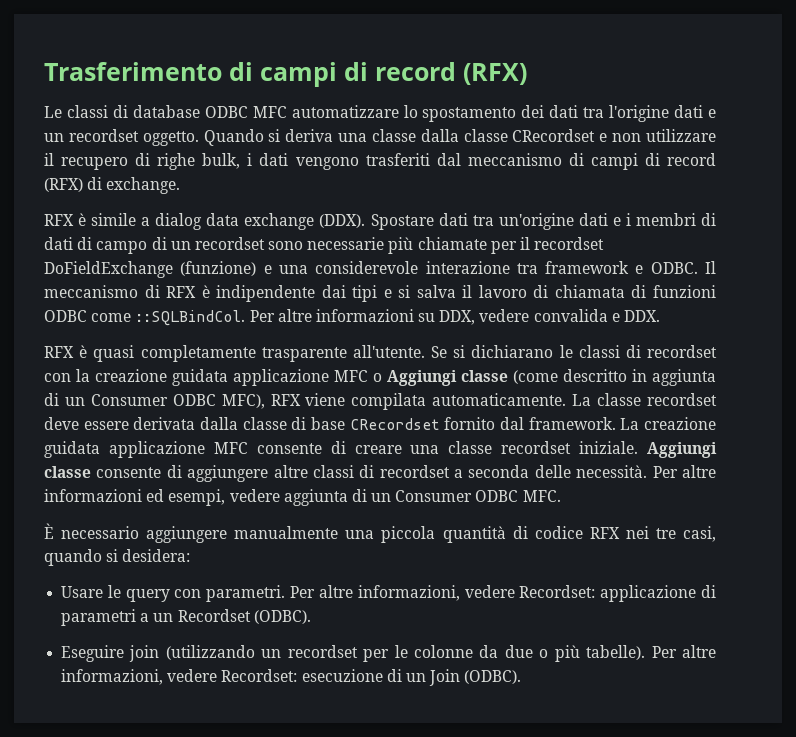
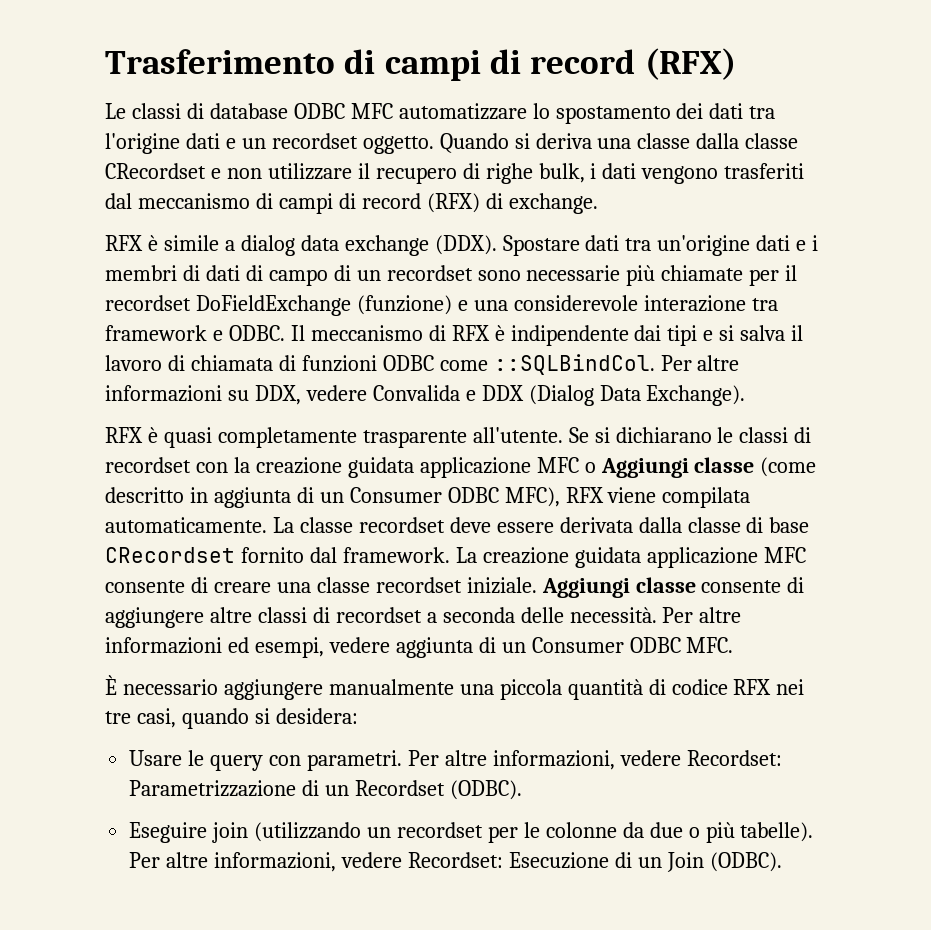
- Per altre informazioni su DDX, vedere convalida e DDX.
+ Per altre informazioni su DDX, vedere Convalida e DDX (Dialog Data Exchange).
- Per altre informazioni, vedere Recordset: applicazione di parametri a un Recordset (ODBC).
+ Per altre informazioni, vedere Recordset: Parametrizzazione di un Recordset (ODBC).
- Per altre informazioni, vedere Recordset: esecuzione di un Join (ODBC).
+ Per altre informazioni, vedere Recordset: Esecuzione di un Join (ODBC).

